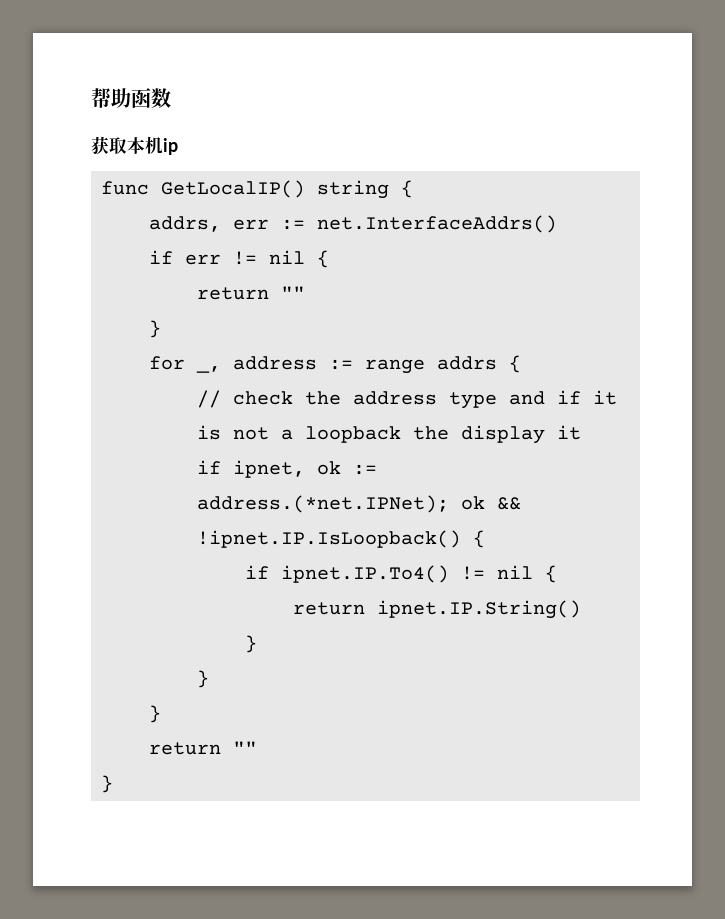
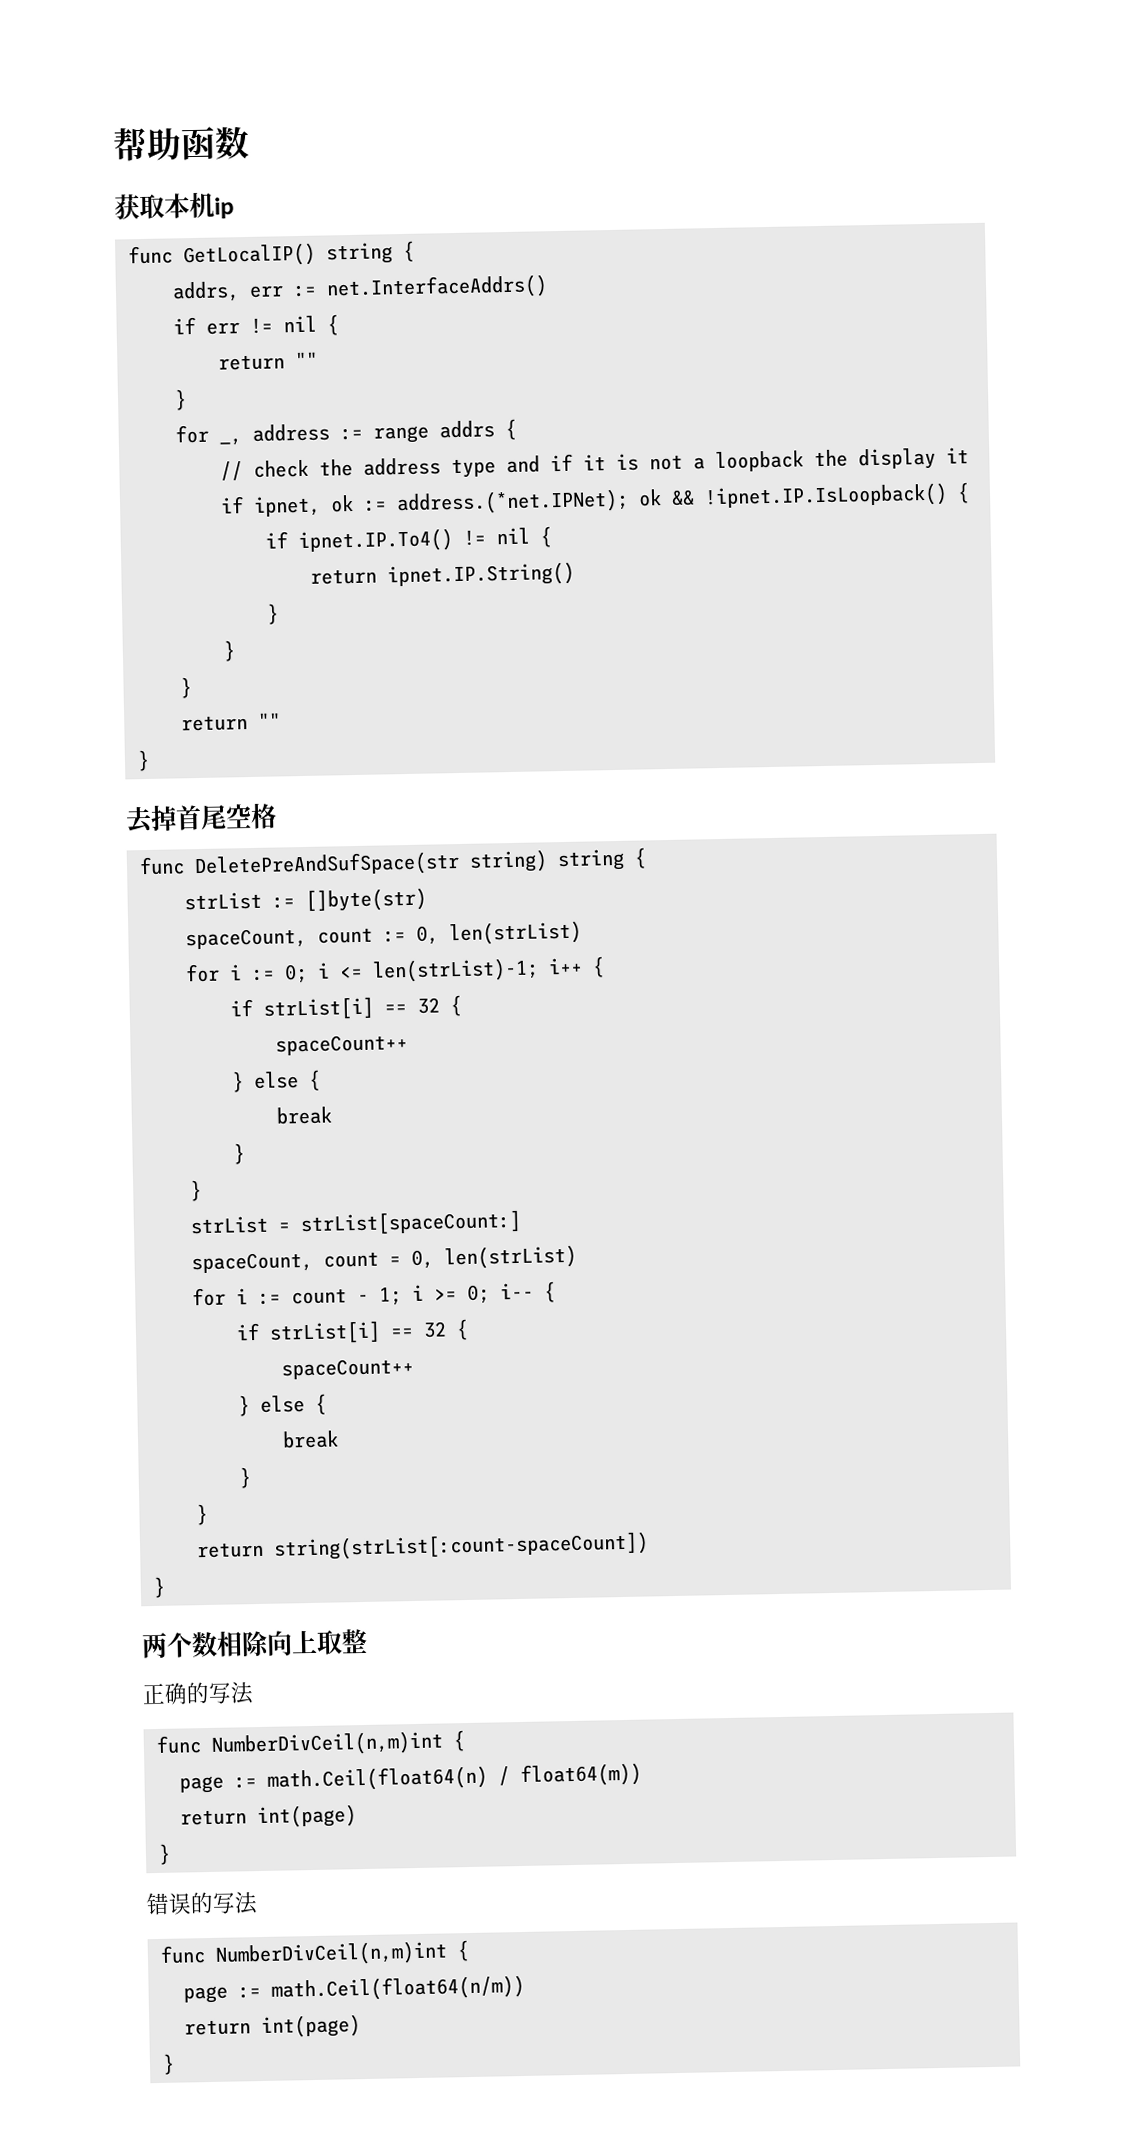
+ 去掉首尾空格
+ func DeletePreAndSufSpace(str string) string {
+ strList := []byte(str)
+ spaceCount, count := 0, len(strList)
+ for i := 0; i <= len(strList)-1; i++ {
+ if strList[i] == 32 {
+ spaceCount++
+ } else {
+ break
+ }
+ }
+ strList = strList[spaceCount:]
+ spaceCount, count = 0, len(strList)
+ for i := count - 1; i >= 0; i-- {
+ if strList[i] == 32 {
+ spaceCount++
+ } else {
+ break
+ }
+ }
+ return string(strList[:count-spaceCount])
+ }
+ 两个数相除向上取整
+ 正确的写法
+ func NumberDivCeil(n,m)int {
+ page := math.Ceil(float64(n) / float64(m))
+ return int(page)
+ }
+ 错误的写法
+ func NumberDivCeil(n,m)int {
+ page := math.Ceil(float64(n/m))
+ return int(page)
+ }

